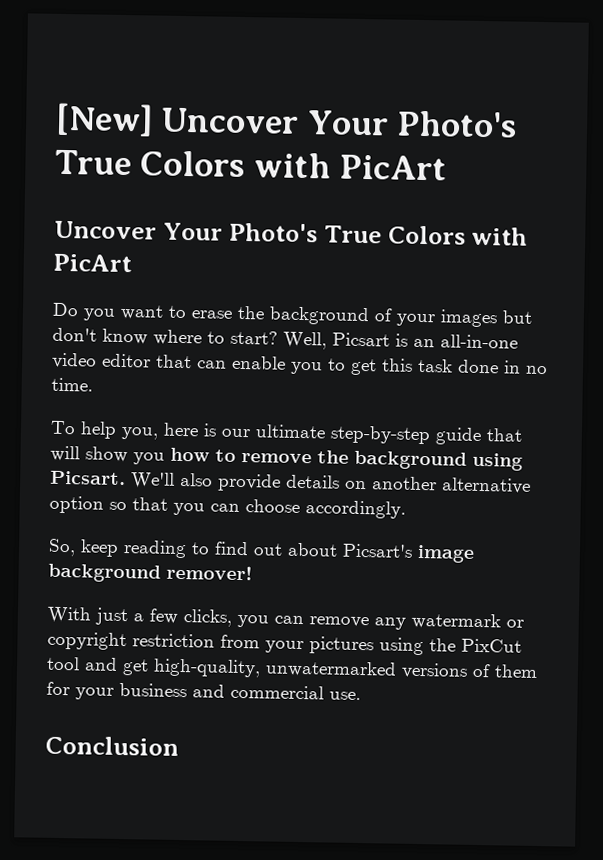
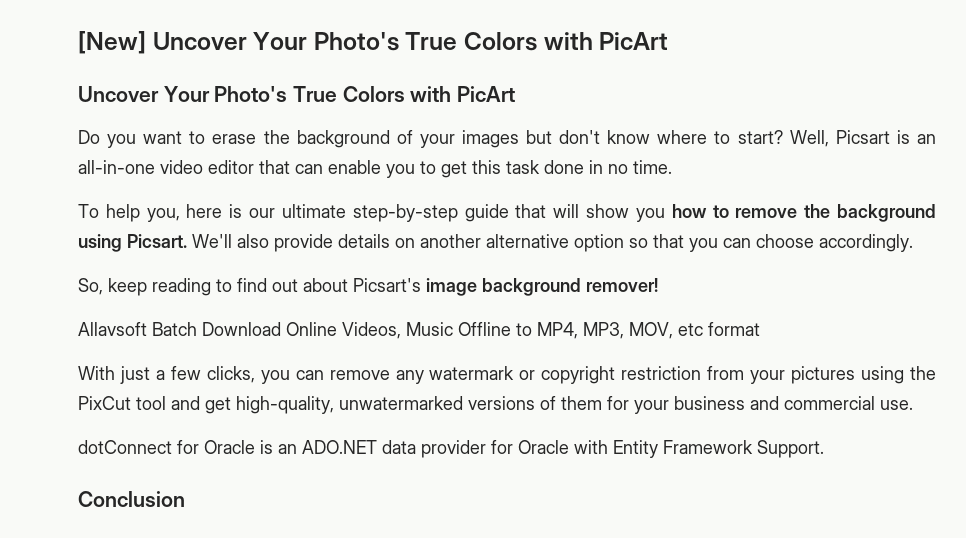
+ Allavsoft Batch Download Online Videos, Music Offline to MP4, MP3, MOV, etc format
+ dotConnect for Oracle is an ADO.NET data provider for Oracle with Entity Framework Support.

